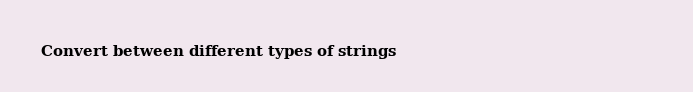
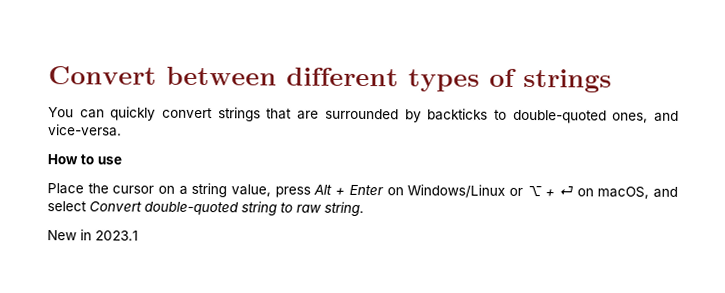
+ You can quickly convert strings that are surrounded by backticks to double-quoted ones, and vice-versa.
+ How to use
+ Place the cursor on a string value, press Alt + Enter on Windows/Linux or ⌥ + ⏎ on macOS, and select Convert double-quoted string to raw string.
+ New in 2023.1

